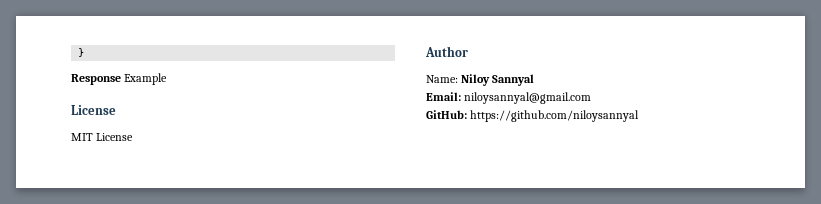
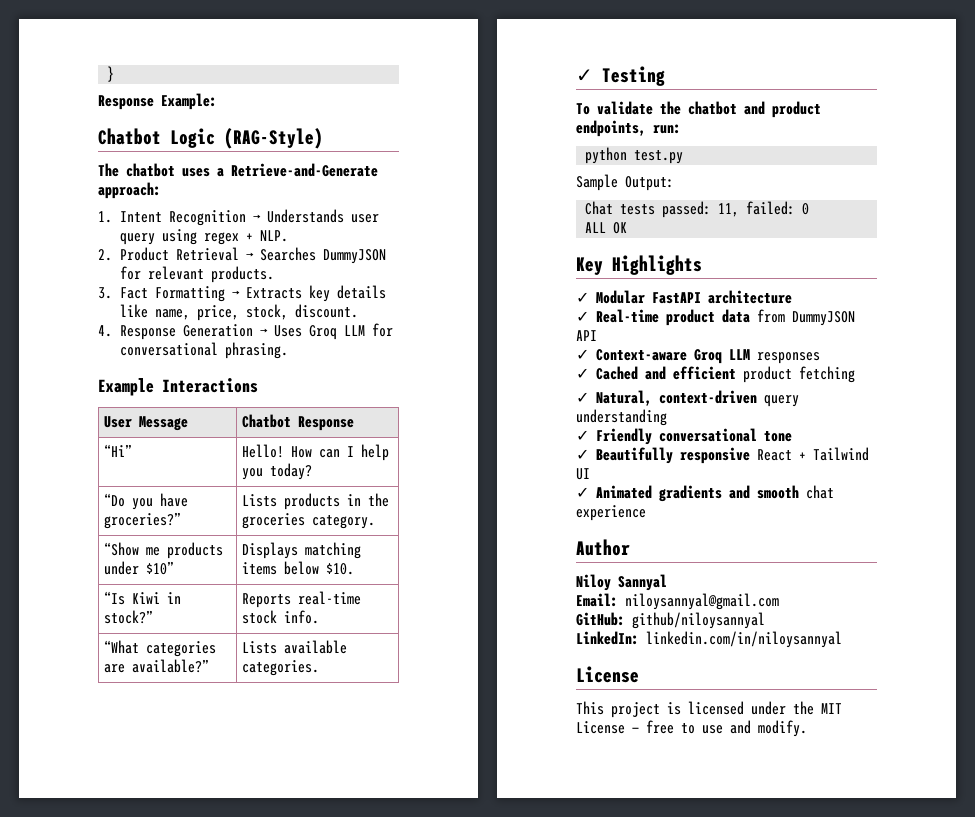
- Response Example
- License
- MIT License
+ Response Example:
+ Chatbot Logic (RAG-Style)
+ The chatbot uses a Retrieve-and-Generate approach:
+ 1. Intent Recognition → Understands user query using regex + NLP.
+ 2. Product Retrieval → Searches DummyJSON for relevant products.
+ 3. Fact Formatting → Extracts key details like name, price, stock, discount.
+ 4. Response Generation → Uses Groq LLM for conversational phrasing.
+ Example Interactions
+ User Message | Chatbot Response
+ “Hi” | Hello! How can I help you today?
+ “Do you have groceries?” | Lists products in the groceries category.
+ “Show me products under $10” | Displays matching items below $10.
+ “Is Kiwi in stock?” | Reports real-time stock info.
+ “What categories are available?” | Lists available categories.
+ ✓ Testing
+ To validate the chatbot and product endpoints, run:
+ python test.py
+ Sample Output:
+ Chat tests passed: 11, failed: 0
+ ALL OK
+ Key Highlights
+ ✓ Modular FastAPI architecture
+ ✓ Real-time product data from DummyJSON API
+ ✓ Context-aware Groq LLM responses
+ ✓ Cached and efficient product fetching
+ ✓ Natural, context-driven query understanding
+ ✓ Friendly conversational tone
+ ✓ Beautifully responsive React + Tailwind UI
+ ✓ Animated gradients and smooth chat experience
- Name: Niloy Sannyal
+ Niloy Sannyal
- GitHub: https://github.com/niloysannyal
+ GitHub: github/niloysannyal
+ LinkedIn: linkedin.com/in/niloysannyal
+ License
+ This project is licensed under the MIT License — free to use and modify.

